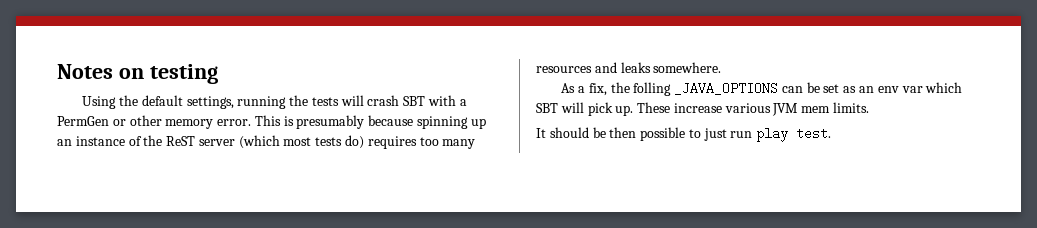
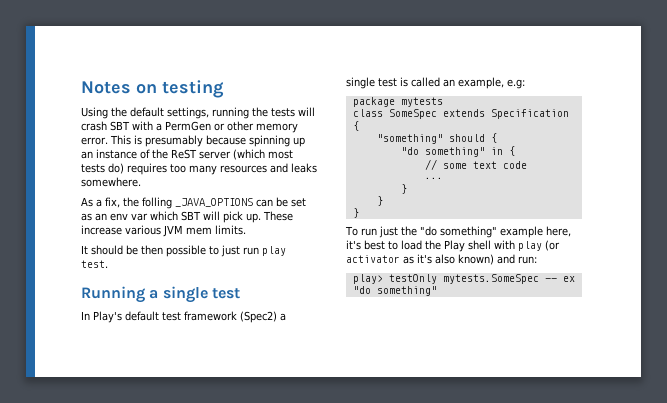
+ Running a single test
+ In Play's default test framework (Spec2) a single test is called an example, e.g:
+ package mytests
+ class SomeSpec extends Specification {
+ "something" should {
+ "do something" in {
+ // some text code
+ ...
+ }
+ }
+ }
+ To run just the "do something" example here, it's best to load the Play shell with play (or activator as it's also known) and run:
+ play> testOnly mytests.SomeSpec -- ex "do something"

